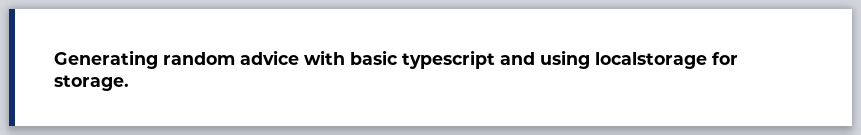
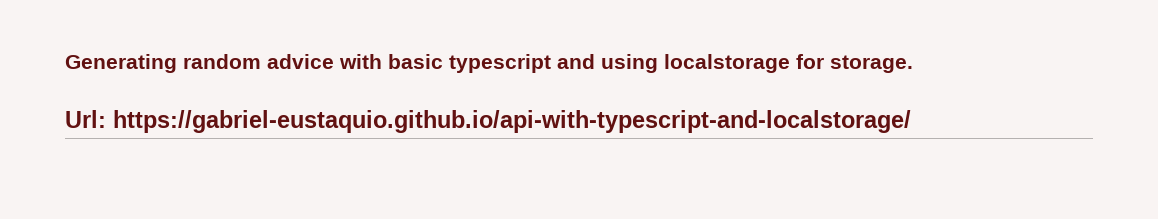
+ Url: https://gabriel-eustaquio.github.io/api-with-typescript-and-localstorage/

